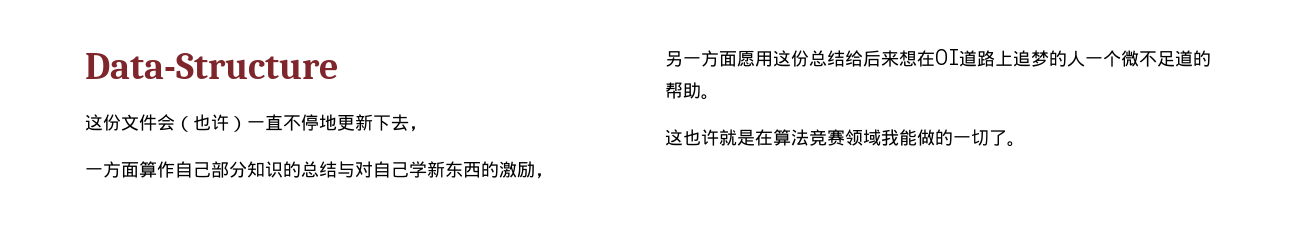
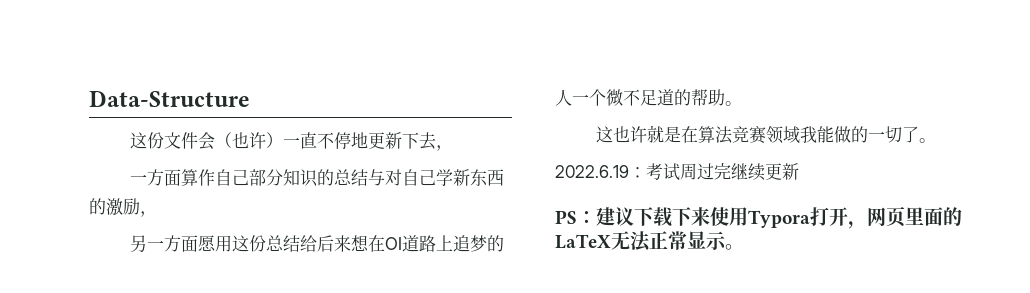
+ 2022.6.19：考试周过完继续更新
+ PS：建议下载下来使用Typora打开，网页里面的LaTeX无法正常显示。

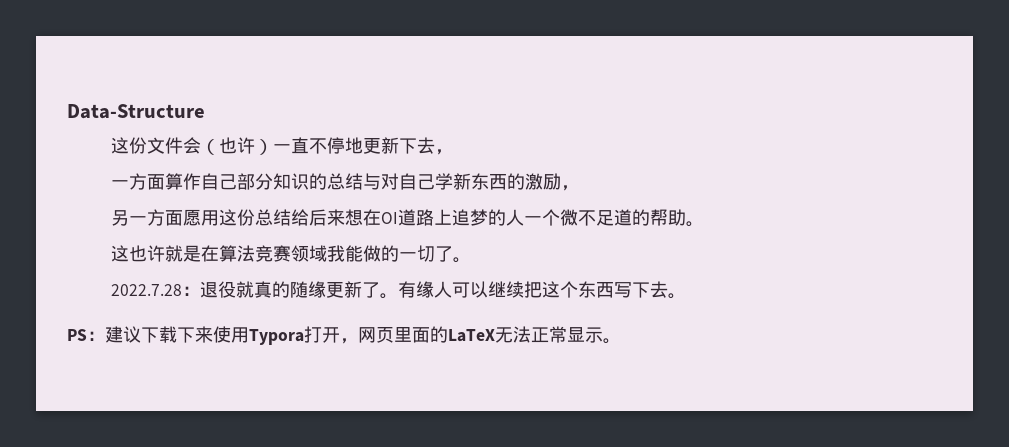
- 2022.6.19：考试周过完继续更新
+ 2022.7.28：退役就真的随缘更新了。有缘人可以继续把这个东西写下去。

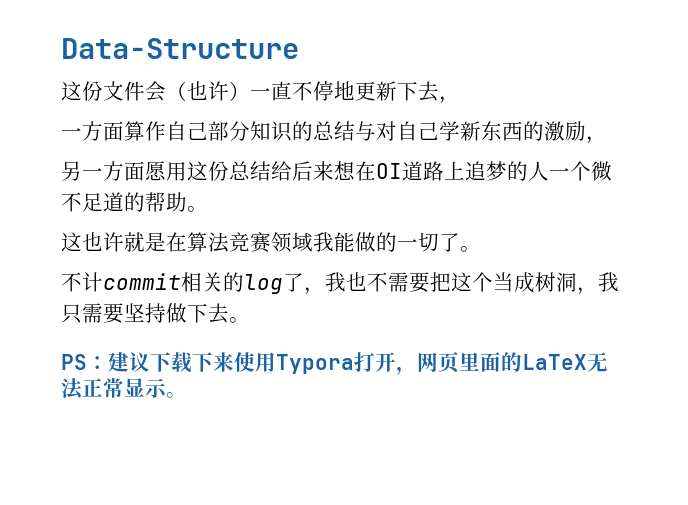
- 2022.7.28：退役就真的随缘更新了。有缘人可以继续把这个东西写下去。
+ 不计commit相关的log了，我也不需要把这个当成树洞，我只需要坚持做下去。

